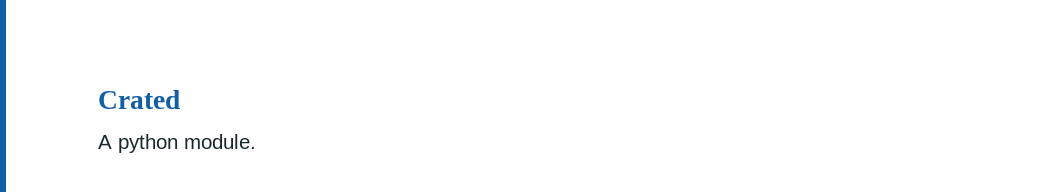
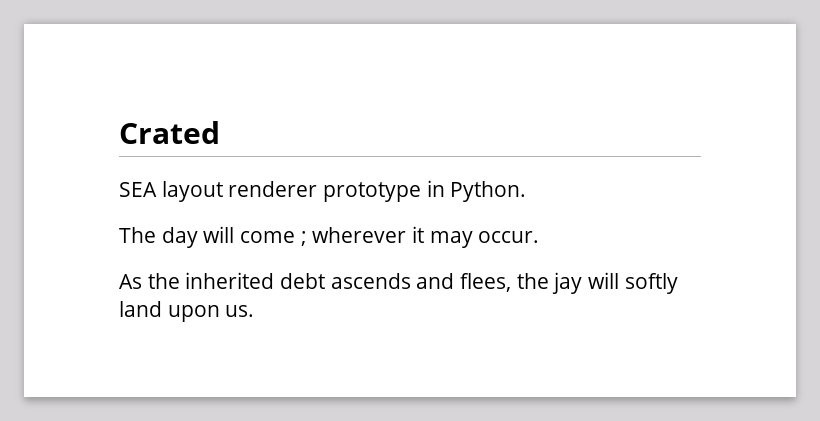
- A python module.
+ SEA layout renderer prototype in Python.
+ The day will come ; wherever it may occur.
+ As the inherited debt ascends and flees, the jay will softly land upon us.

